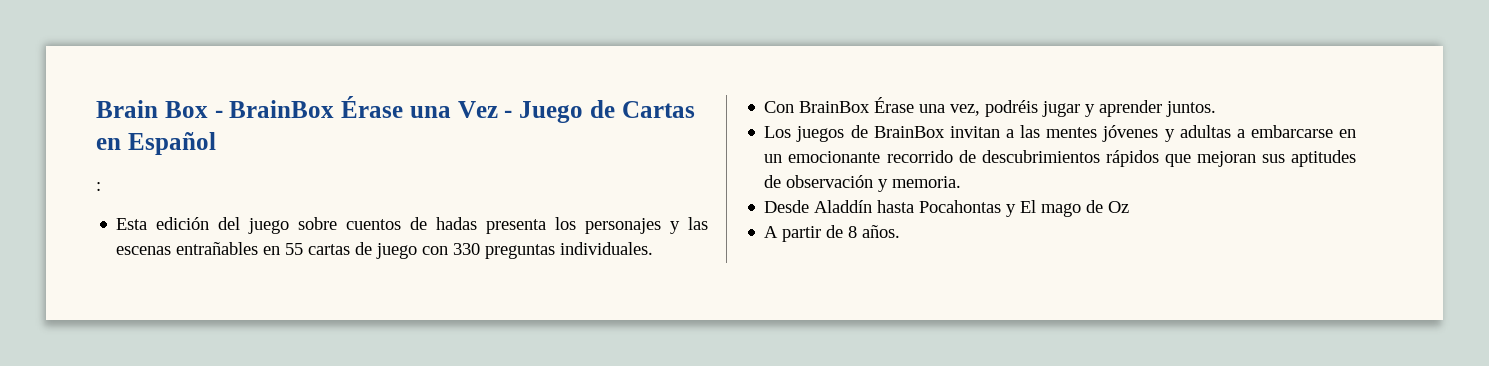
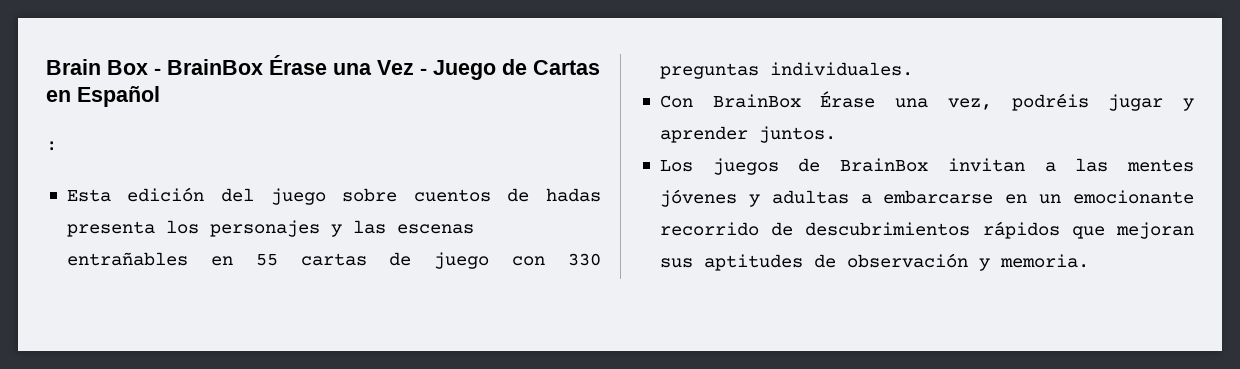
- Desde Aladdín hasta Pocahontas y El mago de Oz
- A partir de 8 años.

